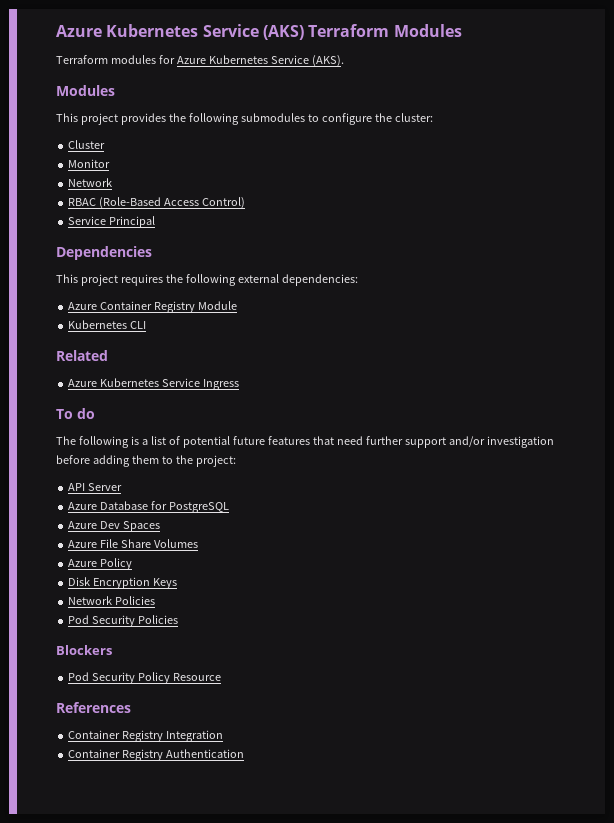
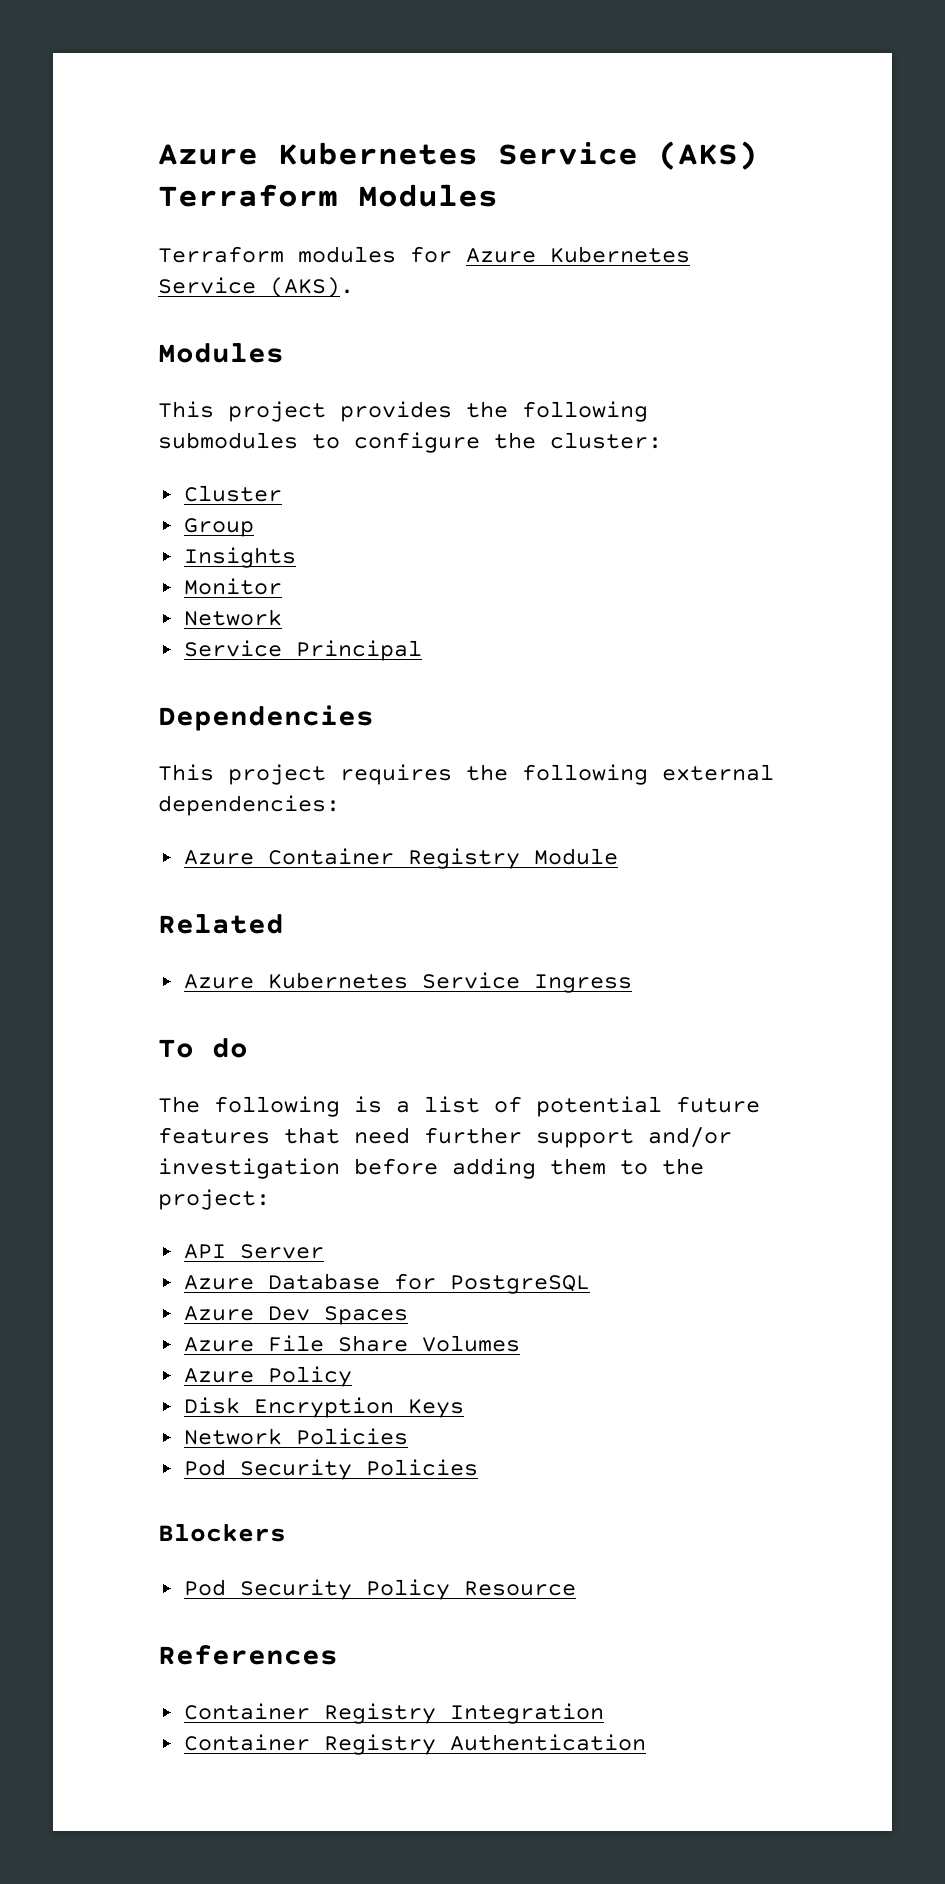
+ Group
+ Insights
- RBAC (Role-Based Access Control)
- Kubernetes CLI

